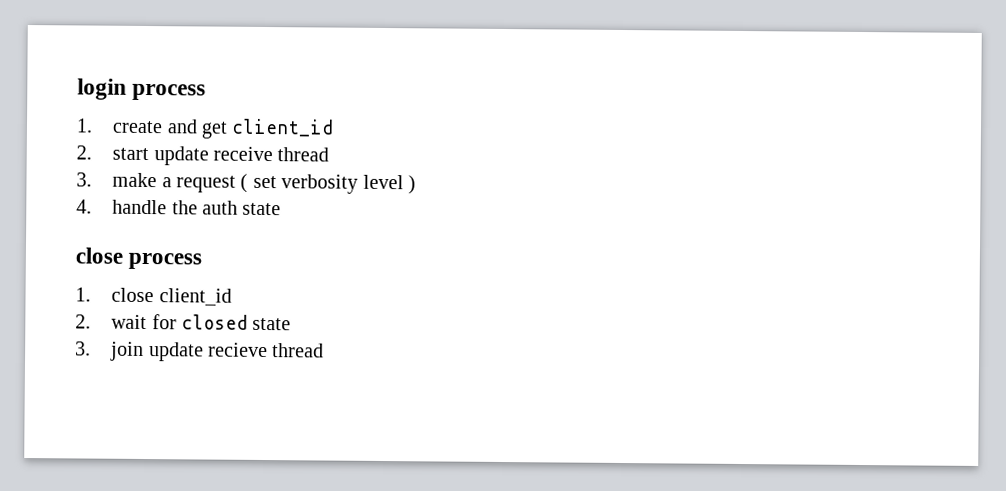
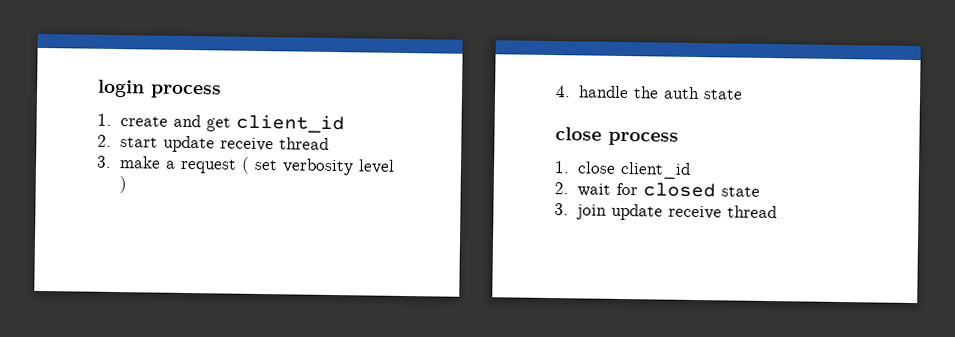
- 3. join update recieve thread
+ 3. join update receive thread

